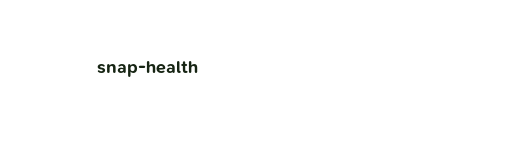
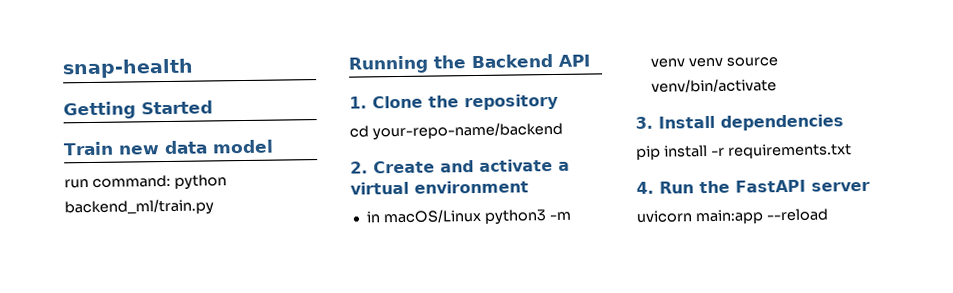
+ Getting Started
+ Train new data model
+ run command: python backend_ml/train.py
+ Running the Backend API
+ 1. Clone the repository
+ cd your-repo-name/backend
+ 2. Create and activate a virtual environment
+ in macOS/Linux python3 -m venv venv source venv/bin/activate
+ 3. Install dependencies
+ pip install -r requirements.txt
+ 4. Run the FastAPI server
+ uvicorn main:app --reload

